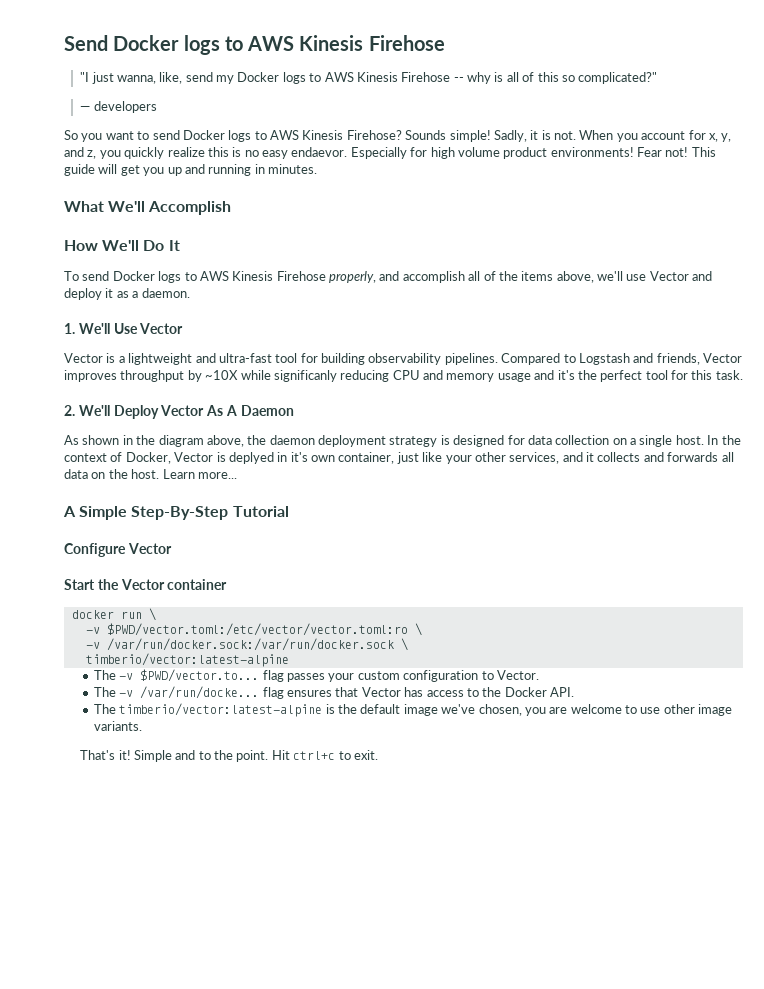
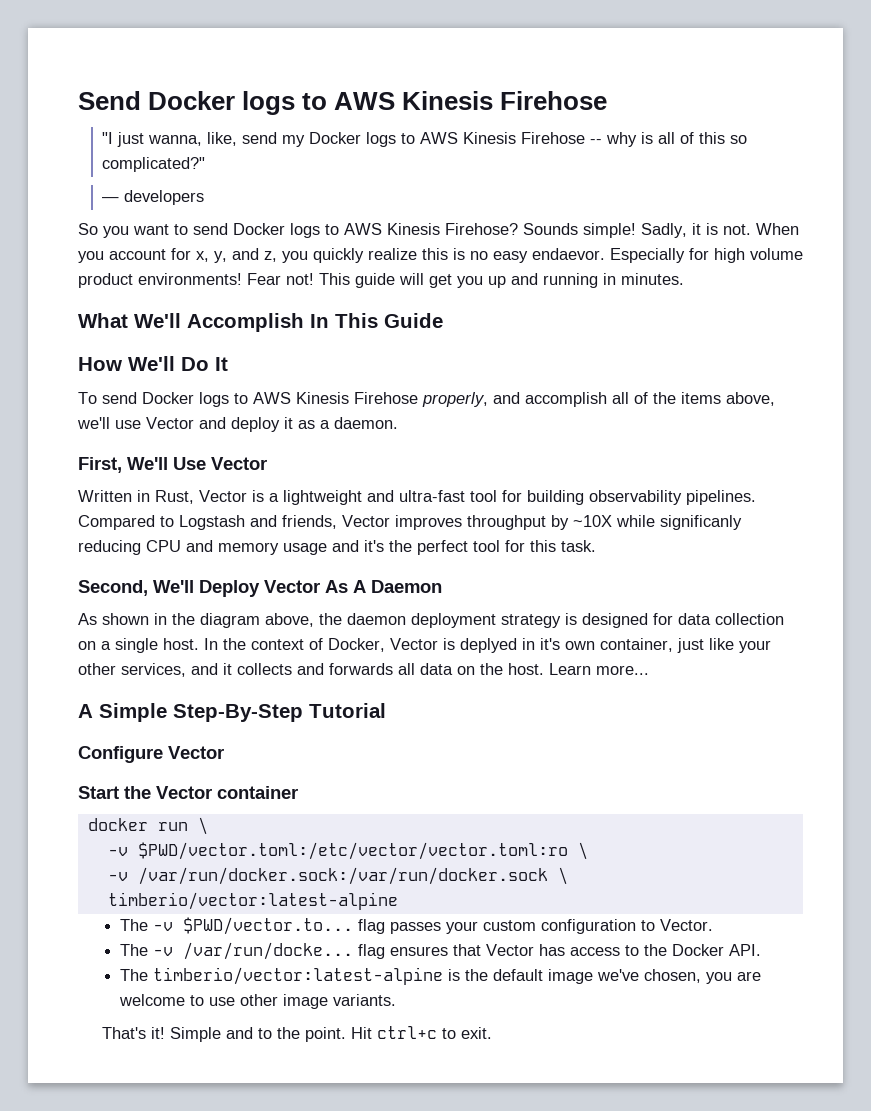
- What We'll Accomplish
+ What We'll Accomplish In This Guide
- 1. We'll Use Vector
+ First, We'll Use Vector
- Vector is a lightweight and ultra-fast tool for building observability pipelines.
+ Written in Rust, Vector is a lightweight and ultra-fast tool for building observability pipelines.
- 2. We'll Deploy Vector As A Daemon
+ Second, We'll Deploy Vector As A Daemon

